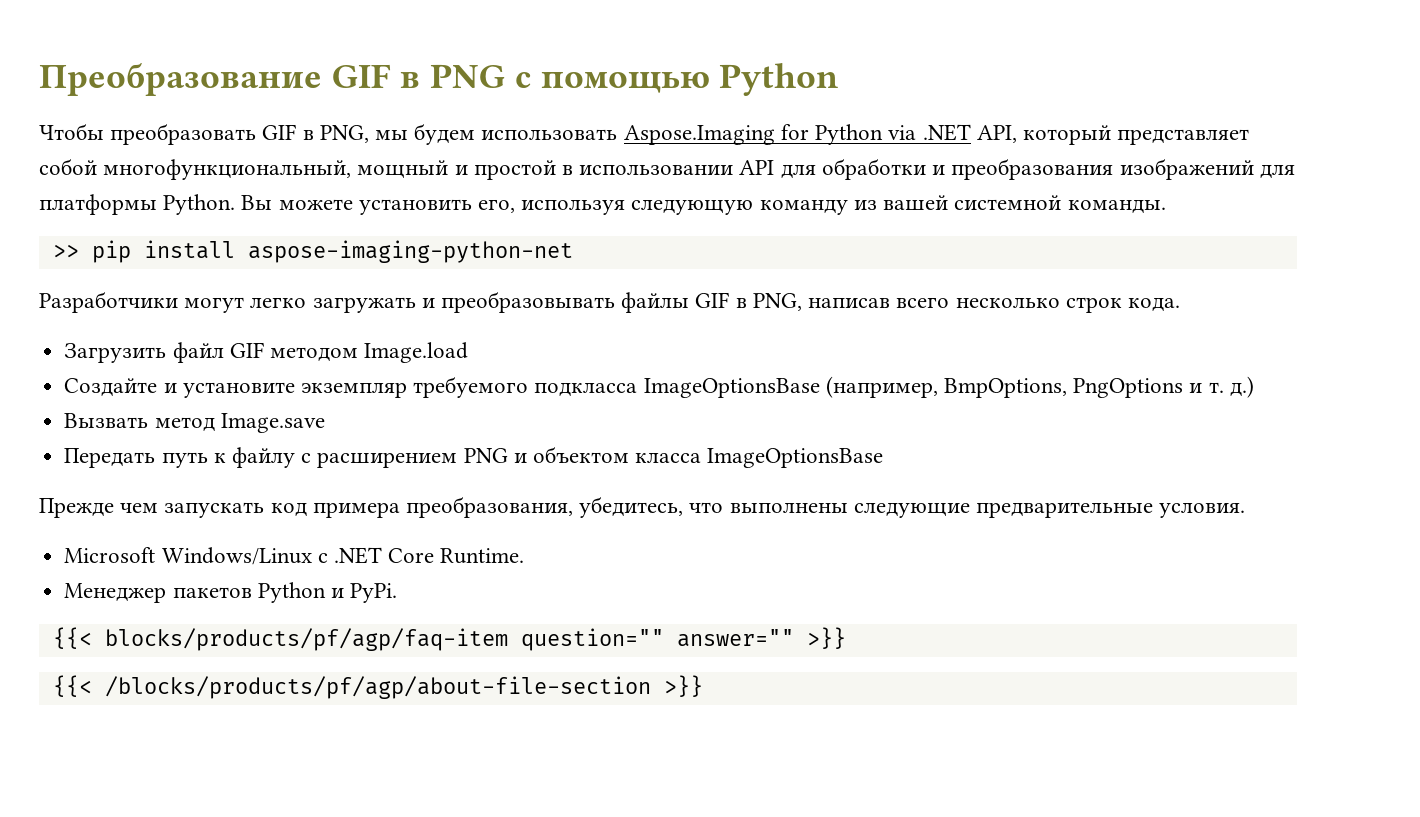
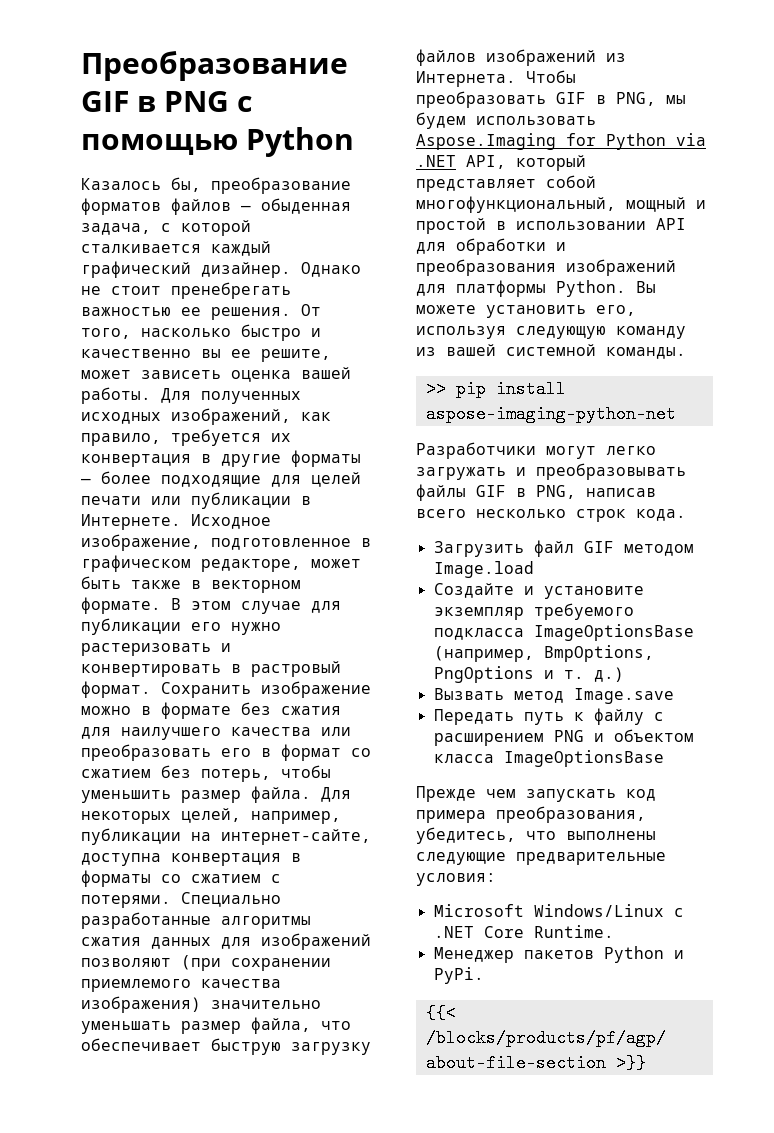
+ Казалось бы, преобразование форматов файлов — обыденная задача, с которой сталкивается каждый графический дизайнер. Однако не стоит пренебрегать важностью ее решения. От того, насколько быстро и качественно вы ее решите, может зависеть оценка вашей работы. Для полученных исходных изображений, как правило, требуется их конвертация в другие форматы — более подходящие для целей печати или публикации в Интернете. Исходное изображение, подготовленное в графическом редакторе, может быть также в векторном формате. В этом случае для публикации его нужно растеризовать и конвертировать в растровый формат. Сохранить изображение можно в формате без сжатия для наилучшего качества или преобразовать его в формат со сжатием без потерь, чтобы уменьшить размер файла. Для некоторых целей, например, публикации на интернет-сайте, доступна конвертация в форматы со сжатием с потерями. Специально разработанные алгоритмы сжатия данных для изображений позволяют (при сохранении приемлемого качества изображения) значительно уменьшать размер файла, что обеспечивает быструю загрузку файлов изображений из Интернета.
- Прежде чем запускать код примера преобразования, убедитесь, что выполнены следующие предварительные условия.
+ Прежде чем запускать код примера преобразования, убедитесь, что выполнены следующие предварительные условия:
- {{< blocks/products/pf/agp/faq-item question="" answer="" >}}

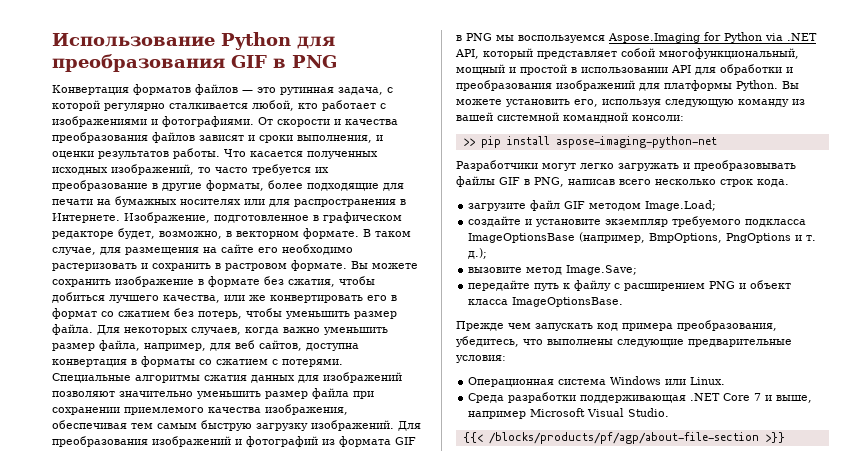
- Преобразование GIF в PNG с помощью Python
- Казалось бы, преобразование форматов файлов — обыденная задача, с которой сталкивается каждый графический дизайнер. Однако не стоит пренебрегать важностью ее решения. От того, насколько быстро и качественно вы ее решите, может зависеть оценка вашей работы. Для полученных исходных изображений, как правило, требуется их конвертация в другие форматы — более подходящие для целей печати или публикации в Интернете. Исходное изображение, подготовленное в графическом редакторе, может быть также в векторном формате. В этом случае для публикации его нужно растеризовать и конвертировать в растровый формат. Сохранить изображение можно в формате без сжатия для наилучшего качества или преобразовать его в формат со сжатием без потерь, чтобы уменьшить размер файла.
+ Использование Python для преобразования GIF в PNG
+ Конвертация форматов файлов — это рутинная задача, с которой регулярно сталкивается любой, кто работает с изображениями и фотографиями. От скорости и качества преобразования файлов зависят и сроки выполнения, и оценки результатов работы. Что касается полученных исходных изображений, то часто требуется их преобразование в другие форматы, более подходящие для печати на бумажных носителях или для распространения в Интернете. Изображение, подготовленное в графическом редакторе будет, возможно, в векторном формате. В таком случае, для размещения на сайте его необходимо растеризовать и сохранить в растровом формате. Вы можете сохранить изображение в формате без сжатия, чтобы добиться лучшего качества, или же конвертировать его в формат со сжатием без потерь, чтобы уменьшить размер файла.
- Для некоторых целей, например, публикации на интернет-сайте, доступна конвертация в форматы со сжатием с потерями.
+ Для некоторых случаев, когда важно уменьшить размер файла, например, для веб сайтов, доступна конвертация в форматы со сжатием с потерями.
- Специально разработанные алгоритмы сжатия данных для изображений позволяют (при сохранении приемлемого качества изображения) значительно уменьшать размер файла, что обеспечивает быструю загрузку файлов изображений из Интернета. Чтобы преобразовать GIF в PNG, мы будем использовать Aspose.Imaging for Python via .NET API, который представляет собой многофункциональный, мощный и простой в использовании API для обработки и преобразования изображений для платформы Python.
+ Специальные алгоритмы сжатия данных для изображений позволяют значительно уменьшить размер файла при сохранении приемлемого качества изображения, обеспечивая тем самым быструю загрузку изображений. Для преобразования изображений и фотографий из формата GIF в PNG мы воспользуемся Aspose.Imaging for Python via .NET API, который представляет собой многофункциональный, мощный и простой в использовании API для обработки и преобразования изображений для платформы Python.
- Вы можете установить его, используя следующую команду из вашей системной команды.
+ Вы можете установить его, используя следующую команду из вашей системной командной консоли:
- Загрузить файл GIF методом Image.load
- Создайте и установите экземпляр требуемого подкласса ImageOptionsBase (например, BmpOptions, PngOptions и т. д.)
- Вызвать метод Image.save
- Передать путь к файлу с расширением PNG и объектом класса ImageOptionsBase
+ загрузите файл GIF методом Image.Load;
+ создайте и установите экземпляр требуемого подкласса ImageOptionsBase (например, BmpOptions, PngOptions и т. д.);
+ вызовите метод Image.Save;
+ передайте путь к файлу с расширением PNG и объект класса ImageOptionsBase.
- Microsoft Windows/Linux с .NET Core Runtime.
- Менеджер пакетов Python и PyPi.
+ Операционная система Windows или Linux.
+ Среда разработки поддерживающая .NET Core 7 и выше, например Microsoft Visual Studio.

